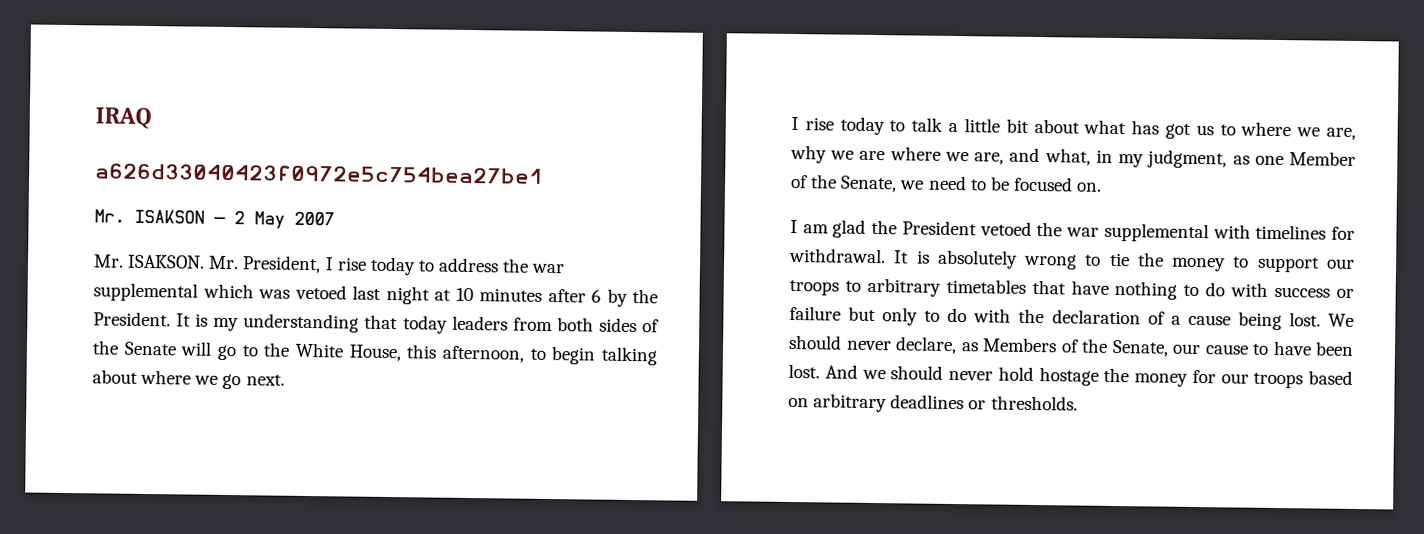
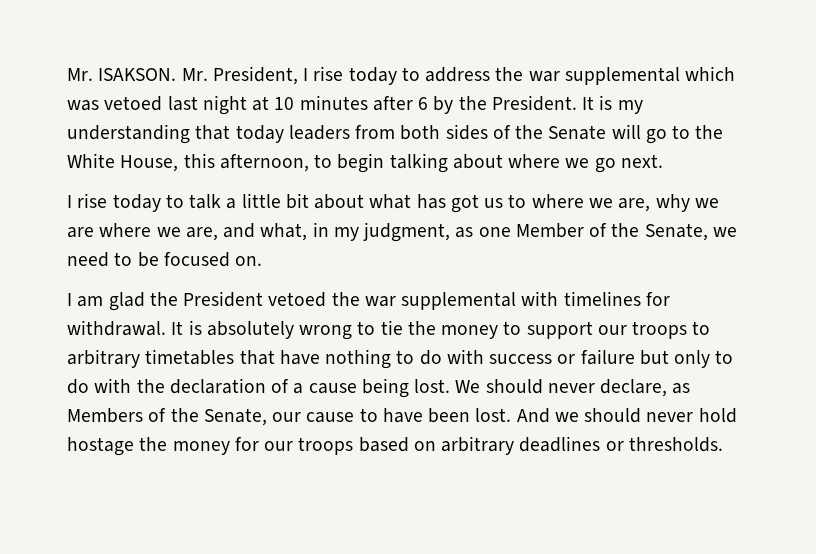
- IRAQ
- a626d33040423f0972e5c754bea27be1
- Mr. ISAKSON — 2 May 2007

